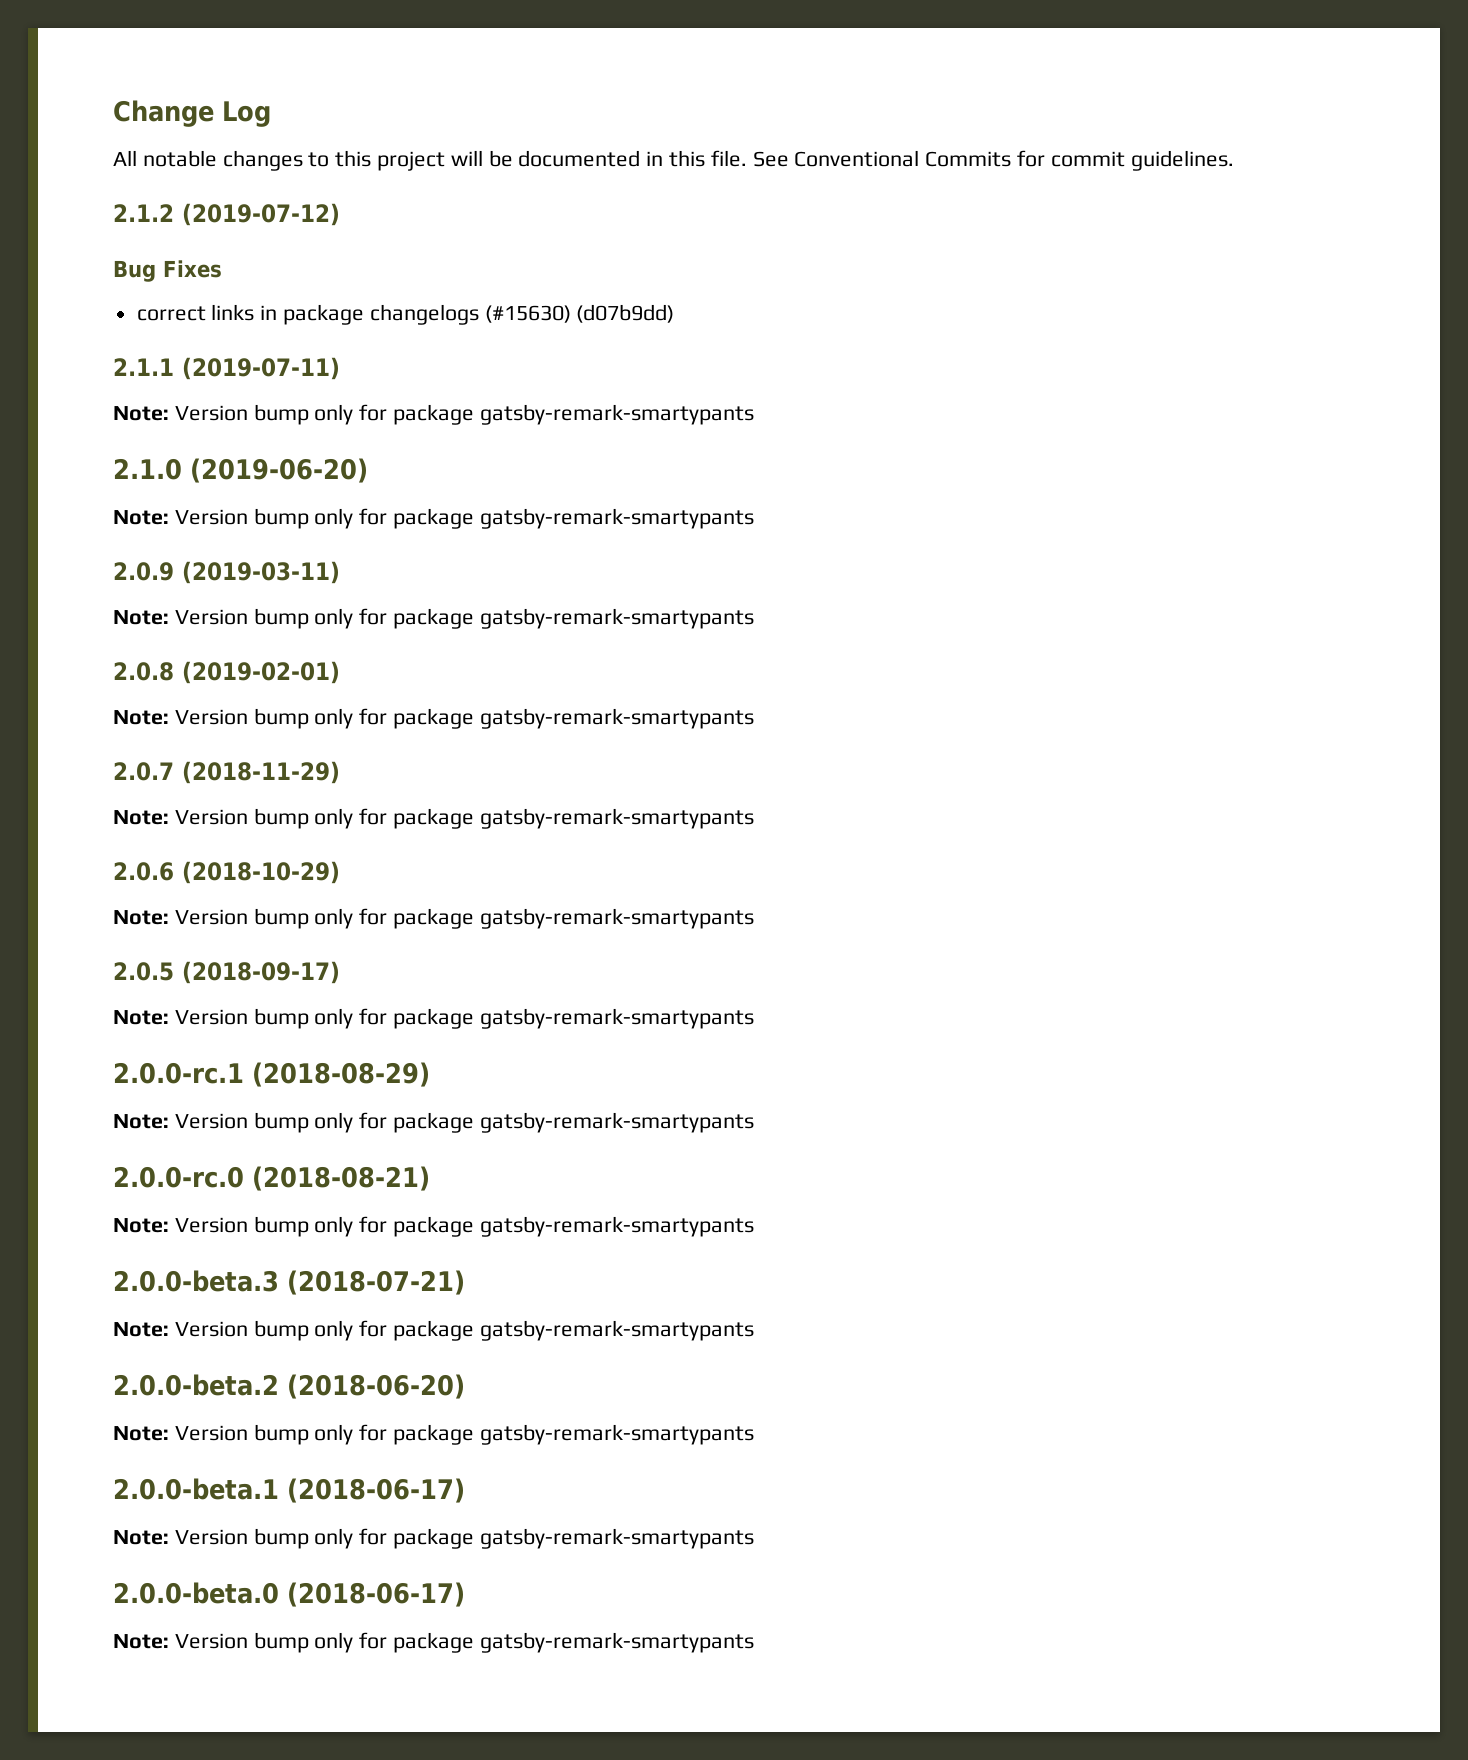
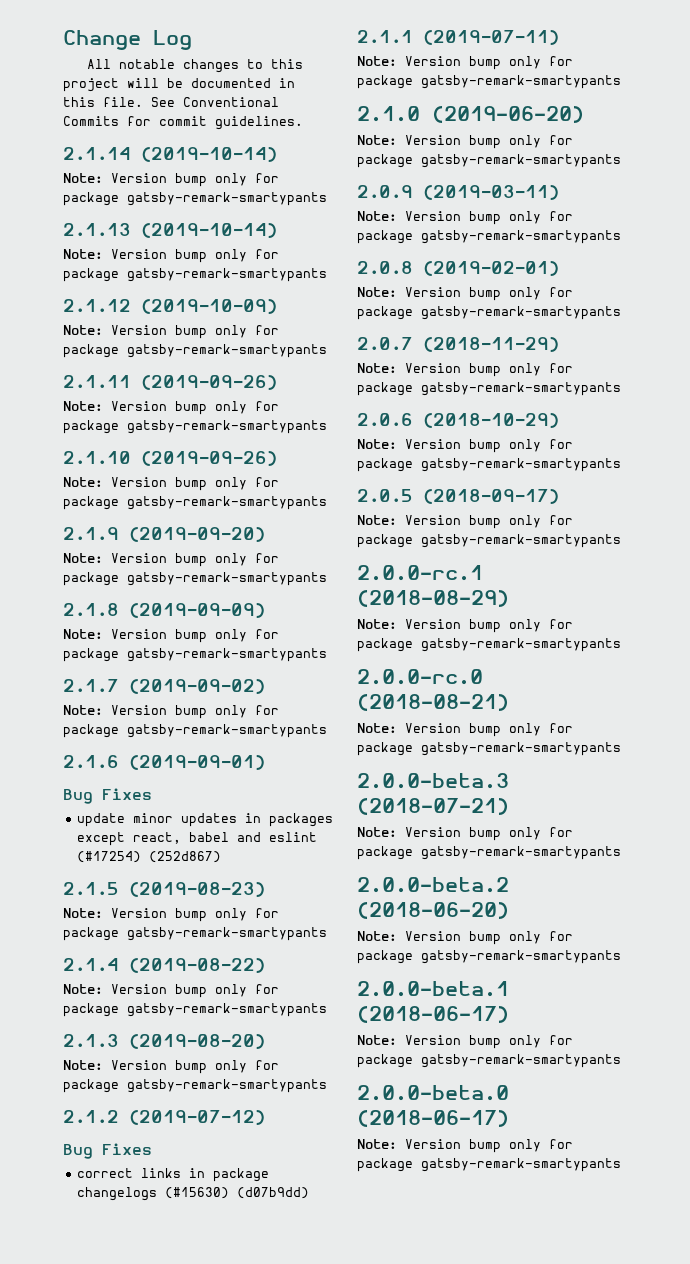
+ 2.1.14 (2019-10-14)
+ Note: Version bump only for package gatsby-remark-smartypants
+ 2.1.13 (2019-10-14)
+ Note: Version bump only for package gatsby-remark-smartypants
+ 2.1.12 (2019-10-09)
+ Note: Version bump only for package gatsby-remark-smartypants
+ 2.1.11 (2019-09-26)
+ Note: Version bump only for package gatsby-remark-smartypants
+ 2.1.10 (2019-09-26)
+ Note: Version bump only for package gatsby-remark-smartypants
+ 2.1.9 (2019-09-20)
+ Note: Version bump only for package gatsby-remark-smartypants
+ 2.1.8 (2019-09-09)
+ Note: Version bump only for package gatsby-remark-smartypants
+ 2.1.7 (2019-09-02)
+ Note: Version bump only for package gatsby-remark-smartypants
+ 2.1.6 (2019-09-01)
+ Bug Fixes
+ update minor updates in packages except react, babel and eslint (#17254) (252d867)
+ 2.1.5 (2019-08-23)
+ Note: Version bump only for package gatsby-remark-smartypants
+ 2.1.4 (2019-08-22)
+ Note: Version bump only for package gatsby-remark-smartypants
+ 2.1.3 (2019-08-20)
+ Note: Version bump only for package gatsby-remark-smartypants

